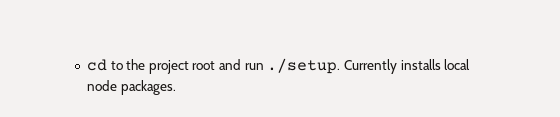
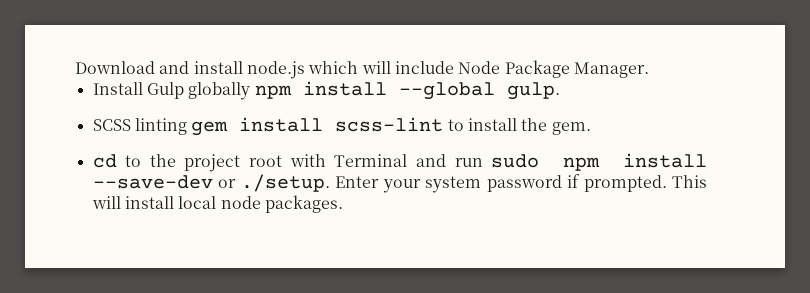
+ Download and install node.js which will include Node Package Manager.
+ Install Gulp globally npm install --global gulp.
+ SCSS linting gem install scss-lint to install the gem.
- cd to the project root and run ./setup. Currently installs local node packages.
+ cd to the project root with Terminal and run sudo npm install --save-dev or ./setup. Enter your system password if prompted. This will install local node packages.

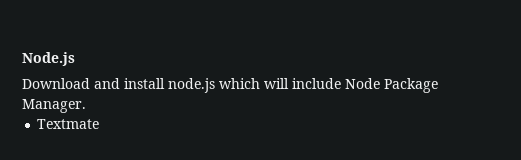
+ Node.js
- Install Gulp globally npm install --global gulp.
- SCSS linting gem install scss-lint to install the gem.
- cd to the project root with Terminal and run sudo npm install --save-dev or ./setup. Enter your system password if prompted. This will install local node packages.
+ Textmate

